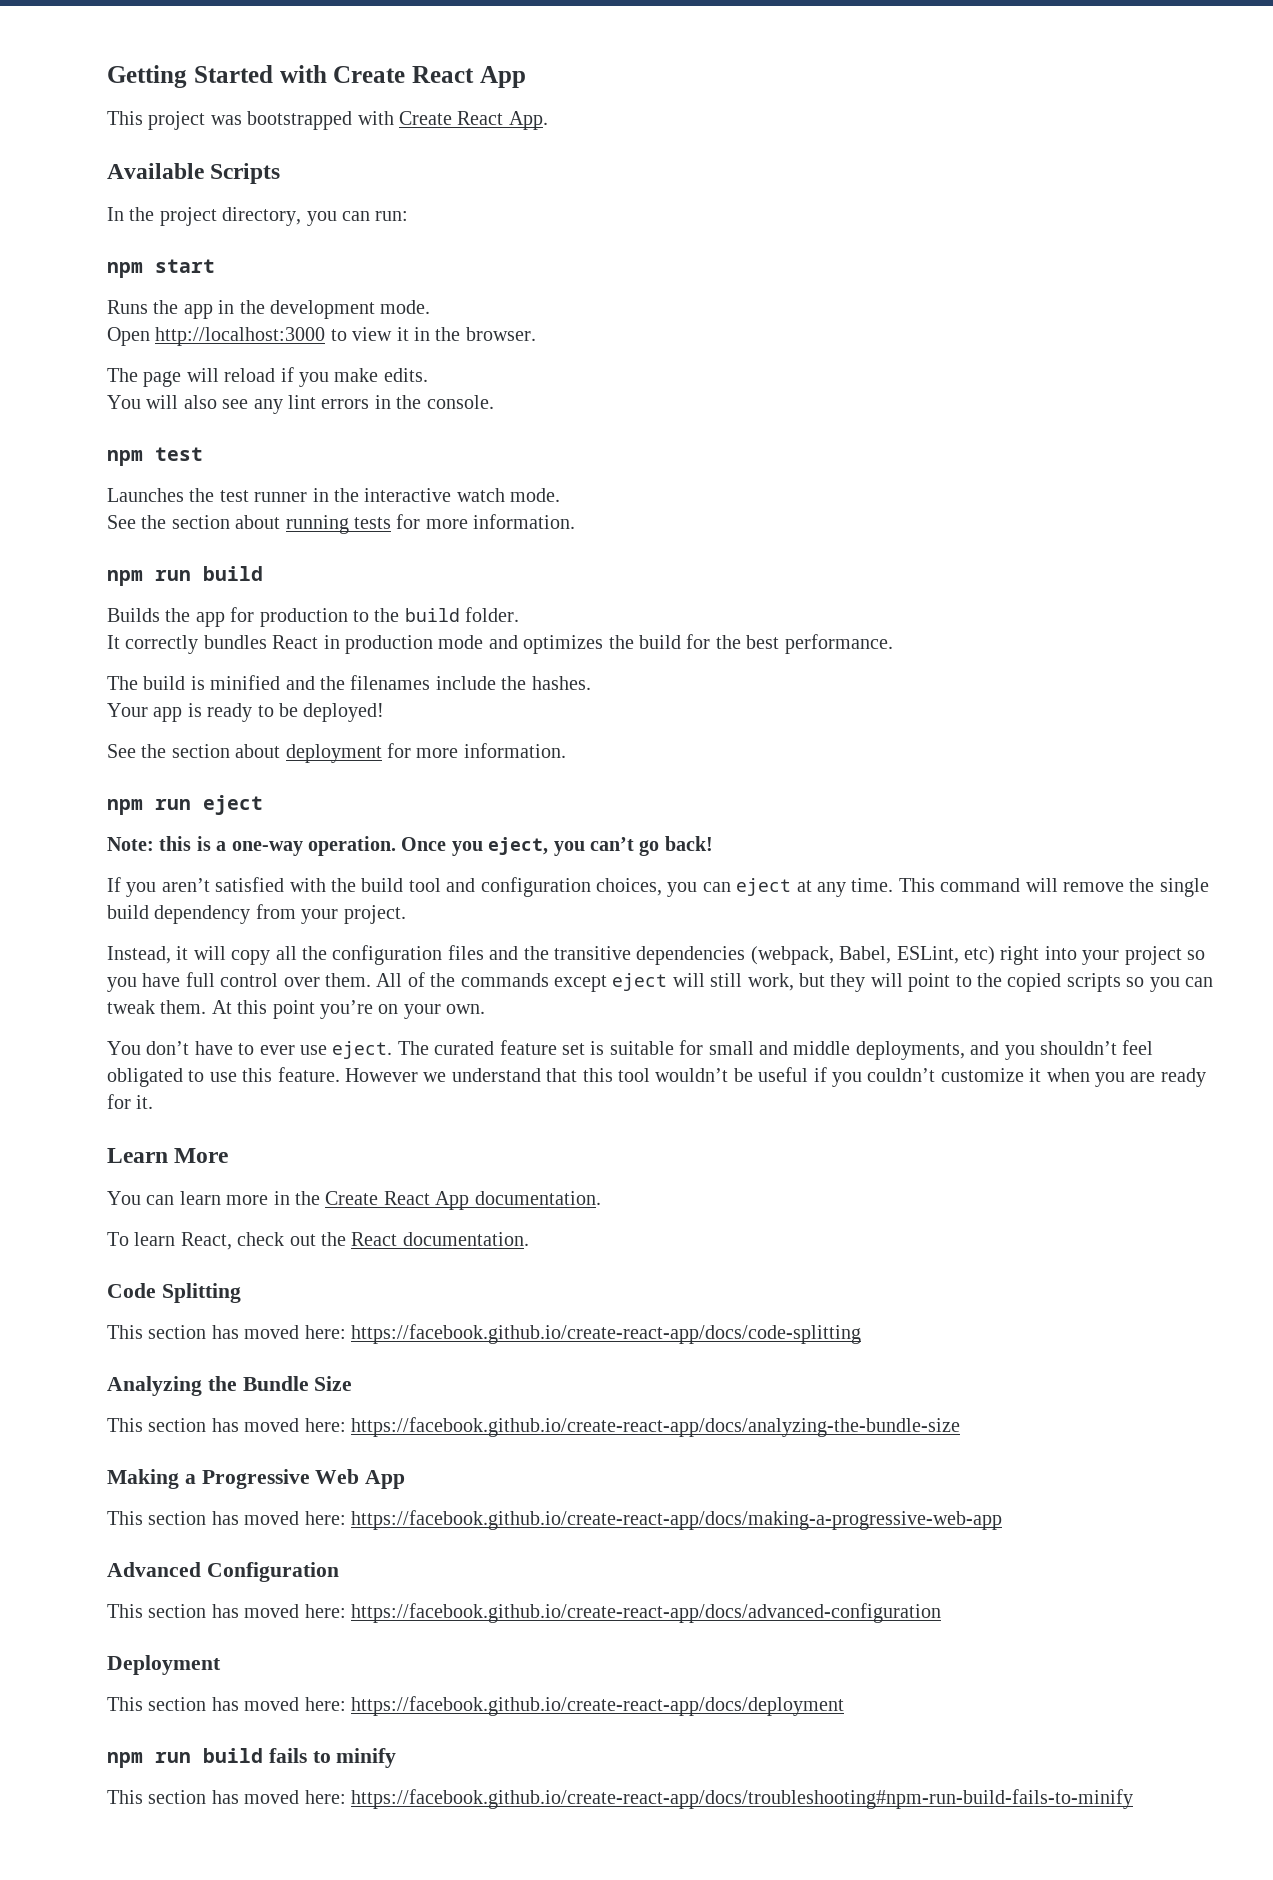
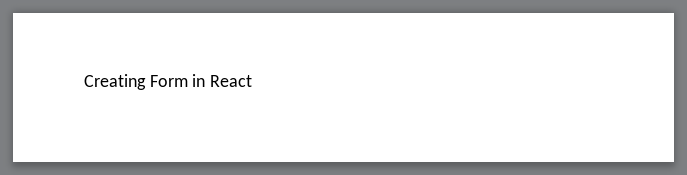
- Getting Started with Create React App
- This project was bootstrapped with Create React App.
- Available Scripts
- In the project directory, you can run:
- npm start
- Runs the app in the development mode.
- Open http://localhost:3000 to view it in the browser.
- The page will reload if you make edits.
- You will also see any lint errors in the console.
- npm test
- Launches the test runner in the interactive watch mode.
- See the section about running tests for more information.
- npm run build
- Builds the app for production to the build folder.
- It correctly bundles React in production mode and optimizes the build for the best performance.
- The build is minified and the filenames include the hashes.
- Your app is ready to be deployed!
- See the section about deployment for more information.
- npm run eject
- Note: this is a one-way operation. Once you eject, you can’t go back!
- If you aren’t satisfied with the build tool and configuration choices, you can eject at any time. This command will remove the single build dependency from your project.
- Instead, it will copy all the configuration files and the transitive dependencies (webpack, Babel, ESLint, etc) right into your project so you have full control over them. All of the commands except eject will still work, but they will point to the copied scripts so you can tweak them. At this point you’re on your own.
- You don’t have to ever use eject. The curated feature set is suitable for small and middle deployments, and you shouldn’t feel obligated to use this feature. However we understand that this tool wouldn’t be useful if you couldn’t customize it when you are ready for it.
- Learn More
- You can learn more in the Create React App documentation.
- To learn React, check out the React documentation.
- Code Splitting
- This section has moved here: https://facebook.github.io/create-react-app/docs/code-splitting
- Analyzing the Bundle Size
- This section has moved here: https://facebook.github.io/create-react-app/docs/analyzing-the-bundle-size
- Making a Progressive Web App
- This section has moved here: https://facebook.github.io/create-react-app/docs/making-a-progressive-web-app
- Advanced Configuration
- This section has moved here: https://facebook.github.io/create-react-app/docs/advanced-configuration
- Deployment
- This section has moved here: https://facebook.github.io/create-react-app/docs/deployment
- npm run build fails to minify
- This section has moved here: https://facebook.github.io/create-react-app/docs/troubleshooting#npm-run-build-fails-to-minify
+ Creating Form in React

